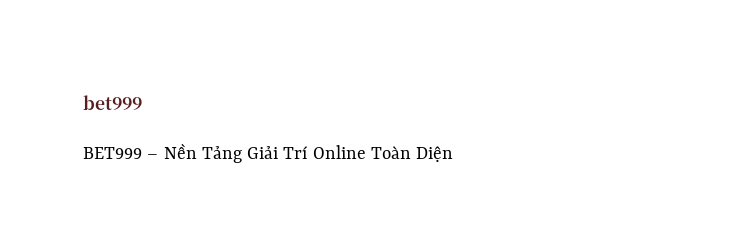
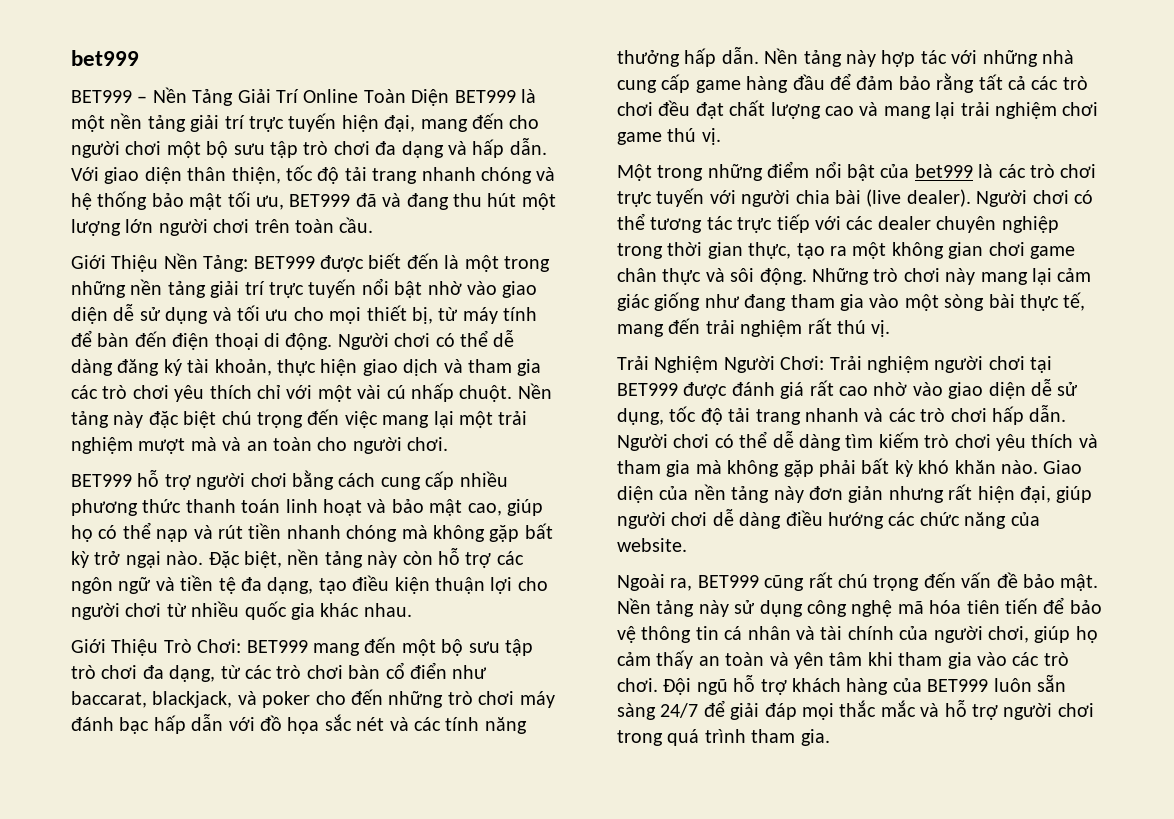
- BET999 – Nền Tảng Giải Trí Online Toàn Diện
+ BET999 – Nền Tảng Giải Trí Online Toàn Diện BET999 là một nền tảng giải trí trực tuyến hiện đại, mang đến cho người chơi một bộ sưu tập trò chơi đa dạng và hấp dẫn. Với giao diện thân thiện, tốc độ tải trang nhanh chóng và hệ thống bảo mật tối ưu, BET999 đã và đang thu hút một lượng lớn người chơi trên toàn cầu.
+ Giới Thiệu Nền Tảng: BET999 được biết đến là một trong những nền tảng giải trí trực tuyến nổi bật nhờ vào giao diện dễ sử dụng và tối ưu cho mọi thiết bị, từ máy tính để bàn đến điện thoại di động. Người chơi có thể dễ dàng đăng ký tài khoản, thực hiện giao dịch và tham gia các trò chơi yêu thích chỉ với một vài cú nhấp chuột. Nền tảng này đặc biệt chú trọng đến việc mang lại một trải nghiệm mượt mà và an toàn cho người chơi.
+ BET999 hỗ trợ người chơi bằng cách cung cấp nhiều phương thức thanh toán linh hoạt và bảo mật cao, giúp họ có thể nạp và rút tiền nhanh chóng mà không gặp bất kỳ trở ngại nào. Đặc biệt, nền tảng này còn hỗ trợ các ngôn ngữ và tiền tệ đa dạng, tạo điều kiện thuận lợi cho người chơi từ nhiều quốc gia khác nhau.
+ Giới Thiệu Trò Chơi: BET999 mang đến một bộ sưu tập trò chơi đa dạng, từ các trò chơi bàn cổ điển như baccarat, blackjack, và poker cho đến những trò chơi máy đánh bạc hấp dẫn với đồ họa sắc nét và các tính năng thưởng hấp dẫn. Nền tảng này hợp tác với những nhà cung cấp game hàng đầu để đảm bảo rằng tất cả các trò chơi đều đạt chất lượng cao và mang lại trải nghiệm chơi game thú vị.
+ Một trong những điểm nổi bật của bet999 là các trò chơi trực tuyến với người chia bài (live dealer). Người chơi có thể tương tác trực tiếp với các dealer chuyên nghiệp trong thời gian thực, tạo ra một không gian chơi game chân thực và sôi động. Những trò chơi này mang lại cảm giác giống như đang tham gia vào một sòng bài thực tế, mang đến trải nghiệm rất thú vị.
+ Trải Nghiệm Người Chơi: Trải nghiệm người chơi tại BET999 được đánh giá rất cao nhờ vào giao diện dễ sử dụng, tốc độ tải trang nhanh và các trò chơi hấp dẫn. Người chơi có thể dễ dàng tìm kiếm trò chơi yêu thích và tham gia mà không gặp phải bất kỳ khó khăn nào. Giao diện của nền tảng này đơn giản nhưng rất hiện đại, giúp người chơi dễ dàng điều hướng các chức năng của website.
+ Ngoài ra, BET999 cũng rất chú trọng đến vấn đề bảo mật. Nền tảng này sử dụng công nghệ mã hóa tiên tiến để bảo vệ thông tin cá nhân và tài chính của người chơi, giúp họ cảm thấy an toàn và yên tâm khi tham gia vào các trò chơi. Đội ngũ hỗ trợ khách hàng của BET999 luôn sẵn sàng 24/7 để giải đáp mọi thắc mắc và hỗ trợ người chơi trong quá trình tham gia.

